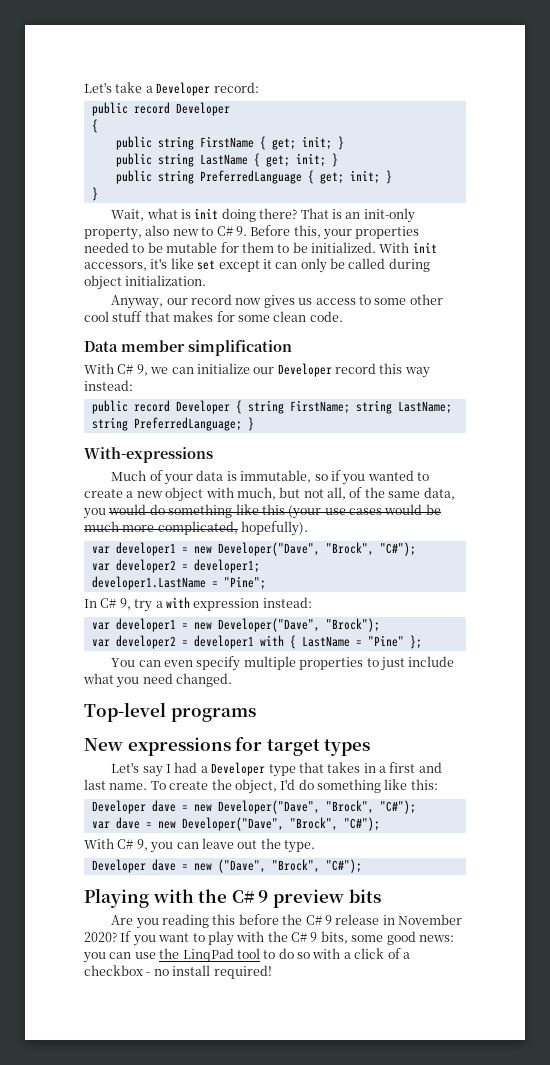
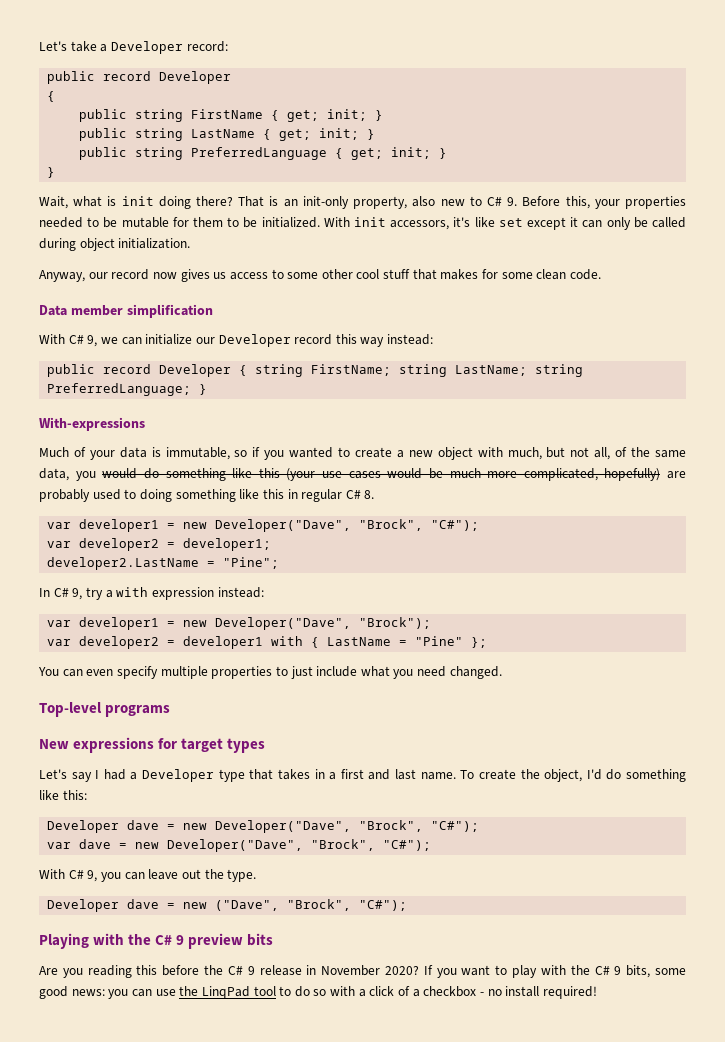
- Much of your data is immutable, so if you wanted to create a new object with much, but not all, of the same data, you would do something like this (your use cases would be much more complicated, hopefully).
+ Much of your data is immutable, so if you wanted to create a new object with much, but not all, of the same data, you would do something like this (your use cases would be much more complicated, hopefully) are probably used to doing something like this in regular C# 8.
- developer1.LastName = "Pine";
+ developer2.LastName = "Pine";

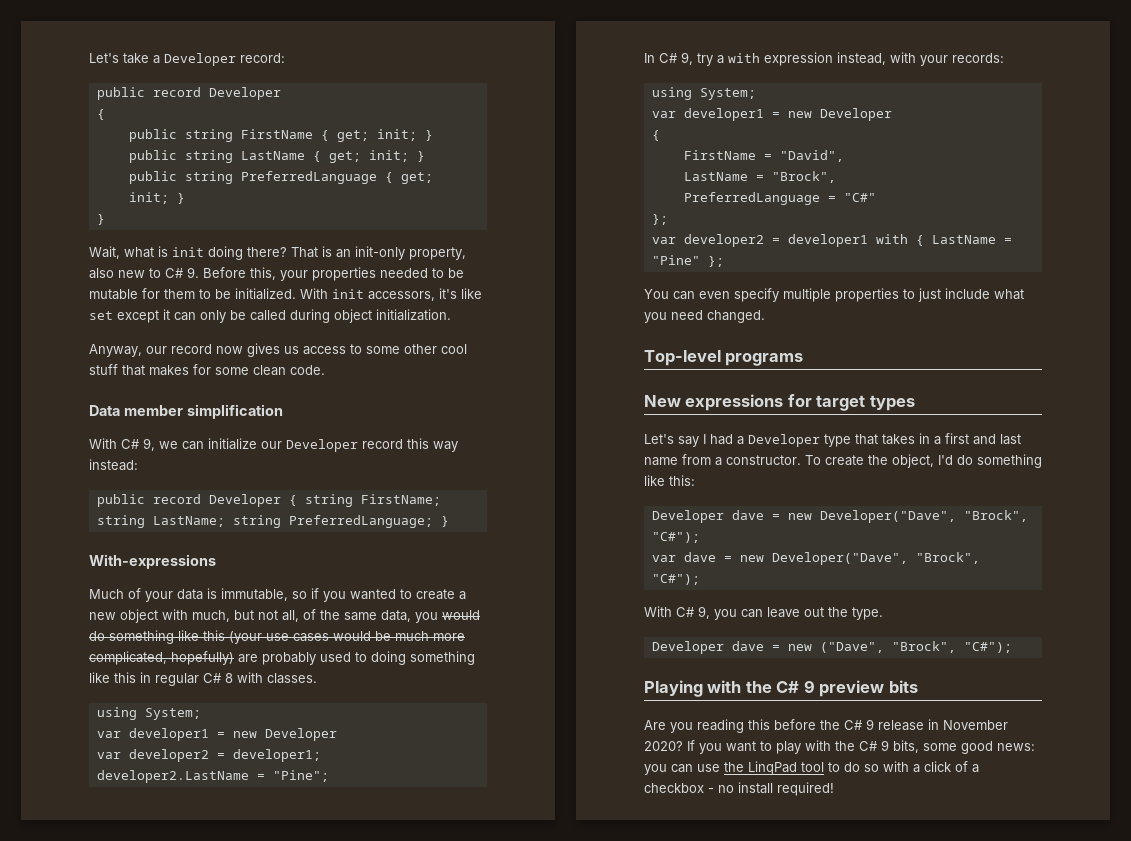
- Much of your data is immutable, so if you wanted to create a new object with much, but not all, of the same data, you would do something like this (your use cases would be much more complicated, hopefully) are probably used to doing something like this in regular C# 8.
- var developer1 = new Developer("Dave", "Brock", "C#");
+ Much of your data is immutable, so if you wanted to create a new object with much, but not all, of the same data, you would do something like this (your use cases would be much more complicated, hopefully) are probably used to doing something like this in regular C# 8 with classes.
+ using System;
+ var developer1 = new Developer
- In C# 9, try a with expression instead:
- var developer1 = new Developer("Dave", "Brock");
+ In C# 9, try a with expression instead, with your records:
+ using System;
+ var developer1 = new Developer
+ {
+ FirstName = "David",
+ LastName = "Brock",
+ PreferredLanguage = "C#"
+ };
- Let's say I had a Developer type that takes in a first and last name.
+ Let's say I had a Developer type that takes in a first and last name from a constructor.

